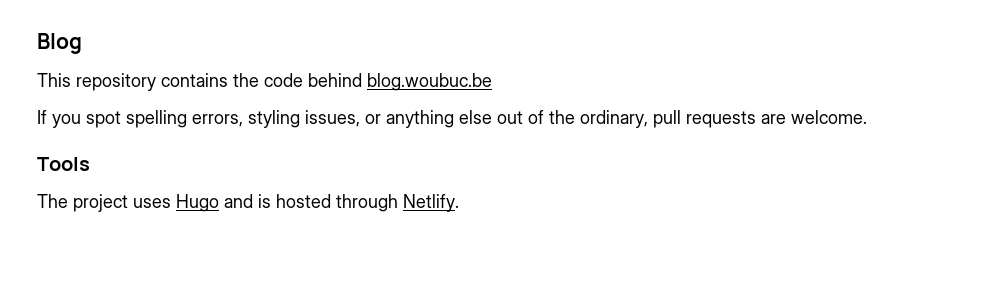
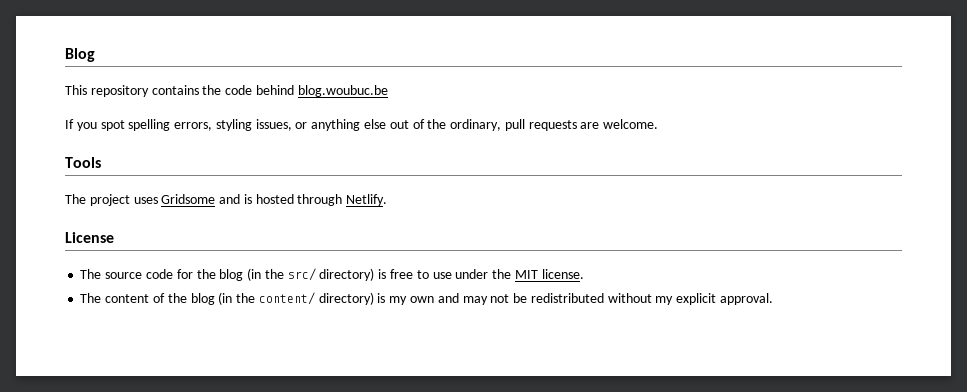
- The project uses Hugo and is hosted through Netlify.
+ The project uses Gridsome and is hosted through Netlify.
+ License
+ The source code for the blog (in the src/ directory) is free to use under the MIT license.
+ The content of the blog (in the content/ directory) is my own and may not be redistributed without my explicit approval.

